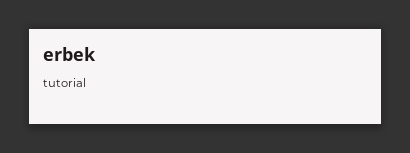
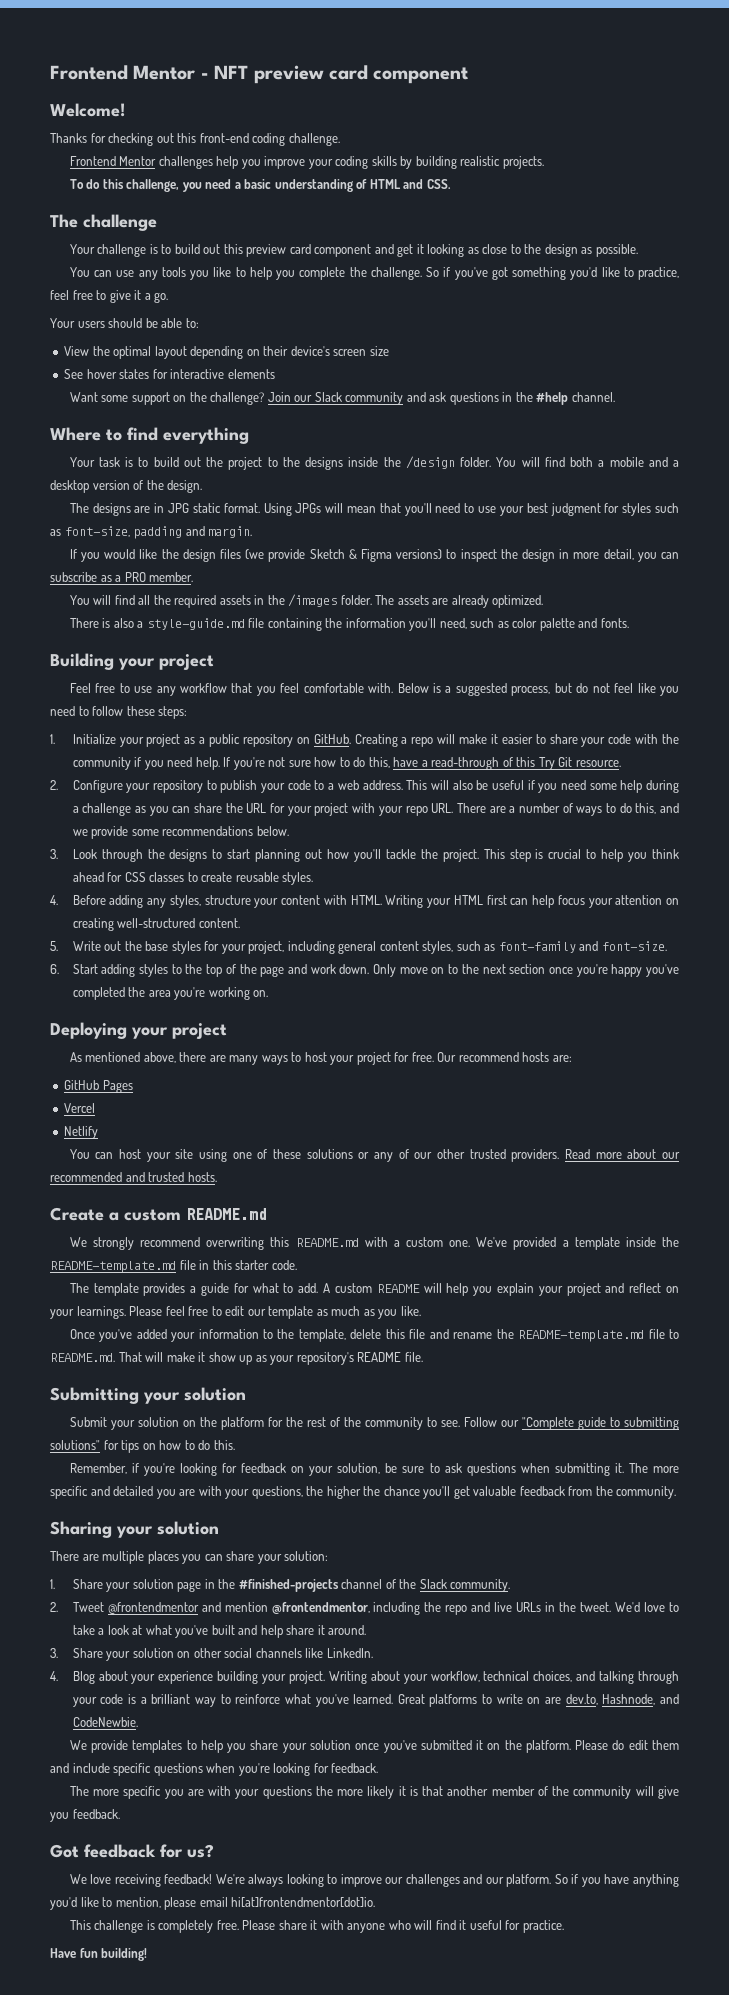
- erbek
- tutorial
+ Frontend Mentor - NFT preview card component
+ Welcome!
+ Thanks for checking out this front-end coding challenge.
+ Frontend Mentor challenges help you improve your coding skills by building realistic projects.
+ To do this challenge, you need a basic understanding of HTML and CSS.
+ The challenge
+ Your challenge is to build out this preview card component and get it looking as close to the design as possible.
+ You can use any tools you like to help you complete the challenge. So if you've got something you'd like to practice, feel free to give it a go.
+ Your users should be able to:
+ View the optimal layout depending on their device's screen size
+ See hover states for interactive elements
+ Want some support on the challenge? Join our Slack community and ask questions in the #help channel.
+ Where to find everything
+ Your task is to build out the project to the designs inside the /design folder. You will find both a mobile and a desktop version of the design.
+ The designs are in JPG static format. Using JPGs will mean that you'll need to use your best judgment for styles such as font-size, padding and margin.
+ If you would like the design files (we provide Sketch & Figma versions) to inspect the design in more detail, you can subscribe as a PRO member.
+ You will find all the required assets in the /images folder. The assets are already optimized.
+ There is also a style-guide.md file containing the information you'll need, such as color palette and fonts.
+ Building your project
+ Feel free to use any workflow that you feel comfortable with. Below is a suggested process, but do not feel like you need to follow these steps:
+ 1. Initialize your project as a public repository on GitHub. Creating a repo will make it easier to share your code with the community if you need help. If you're not sure how to do this, have a read-through of this Try Git resource.
+ 2. Configure your repository to publish your code to a web address. This will also be useful if you need some help during a challenge as you can share the URL for your project with your repo URL. There are a number of ways to do this, and we provide some recommendations below.
+ 3. Look through the designs to start planning out how you'll tackle the project. This step is crucial to help you think ahead for CSS classes to create reusable styles.
+ 4. Before adding any styles, structure your content with HTML. Writing your HTML first can help focus your attention on creating well-structured content.
+ 5. Write out the base styles for your project, including general content styles, such as font-family and font-size.
+ 6. Start adding styles to the top of the page and work down. Only move on to the next section once you're happy you've completed the area you're working on.
+ Deploying your project
+ As mentioned above, there are many ways to host your project for free. Our recommend hosts are:
+ GitHub Pages
+ Vercel
+ Netlify
+ You can host your site using one of these solutions or any of our other trusted providers. Read more about our recommended and trusted hosts.
+ Create a custom README.md
+ We strongly recommend overwriting this README.md with a custom one. We've provided a template inside the README-template.md file in this starter code.
+ The template provides a guide for what to add. A custom README will help you explain your project and reflect on your learnings. Please feel free to edit our template as much as you like.
+ Once you've added your information to the template, delete this file and rename the README-template.md file to README.md. That will make it show up as your repository's README file.
+ Submitting your solution
+ Submit your solution on the platform for the rest of the community to see. Follow our "Complete guide to submitting solutions" for tips on how to do this.
+ Remember, if you're looking for feedback on your solution, be sure to ask questions when submitting it. The more specific and detailed you are with your questions, the higher the chance you'll get valuable feedback from the community.
+ Sharing your solution
+ There are multiple places you can share your solution:
+ 1. Share your solution page in the #finished-projects channel of the Slack community.
+ 2. Tweet @frontendmentor and mention @frontendmentor, including the repo and live URLs in the tweet. We'd love to take a look at what you've built and help share it around.
+ 3. Share your solution on other social channels like LinkedIn.
+ 4. Blog about your experience building your project. Writing about your workflow, technical choices, and talking through your code is a brilliant way to reinforce what you've learned. Great platforms to write on are dev.to, Hashnode, and CodeNewbie.
+ We provide templates to help you share your solution once you've submitted it on the platform. Please do edit them and include specific questions when you're looking for feedback.
+ The more specific you are with your questions the more likely it is that another member of the community will give you feedback.
+ Got feedback for us?
+ We love receiving feedback! We're always looking to improve our challenges and our platform. So if you have anything you'd like to mention, please email hi[at]frontendmentor[dot]io.
+ This challenge is completely free. Please share it with anyone who will find it useful for practice.
+ Have fun building!

